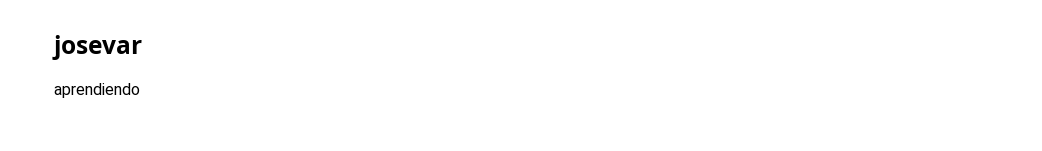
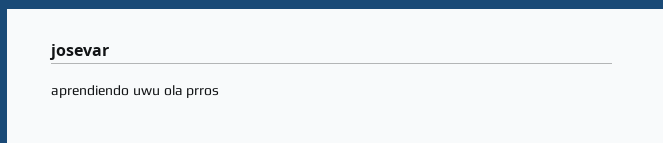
- aprendiendo
+ aprendiendo uwu ola prros

